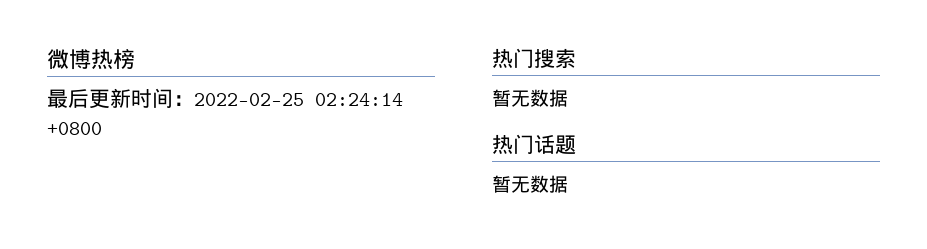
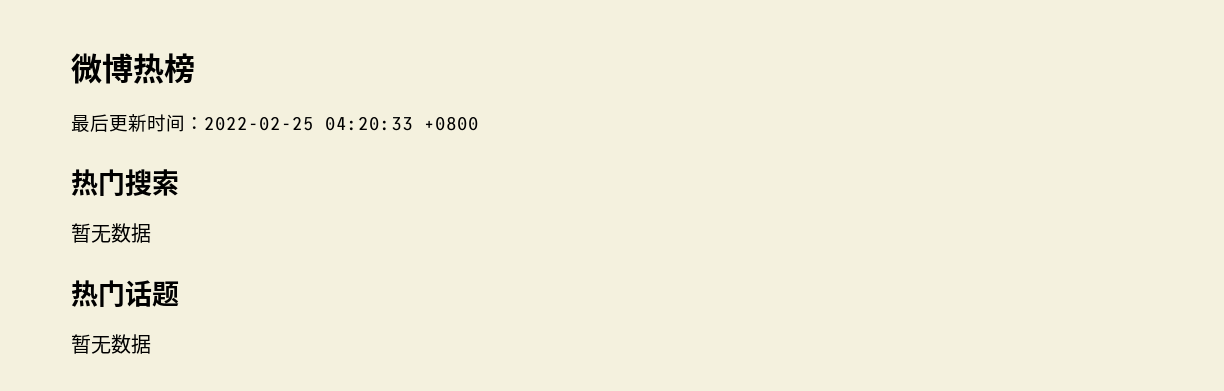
- 最后更新时间：2022-02-25 02:24:14 +0800
+ 最后更新时间：2022-02-25 04:20:33 +0800

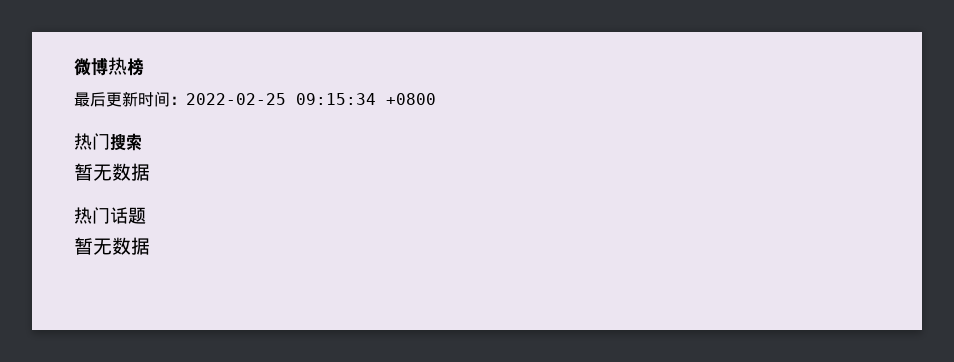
- 最后更新时间：2022-02-25 04:20:33 +0800
+ 最后更新时间：2022-02-25 09:15:34 +0800

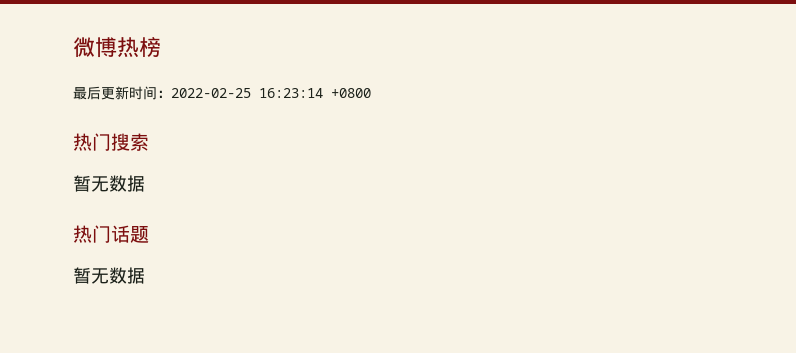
- 最后更新时间：2022-02-25 09:15:34 +0800
+ 最后更新时间：2022-02-25 16:23:14 +0800

